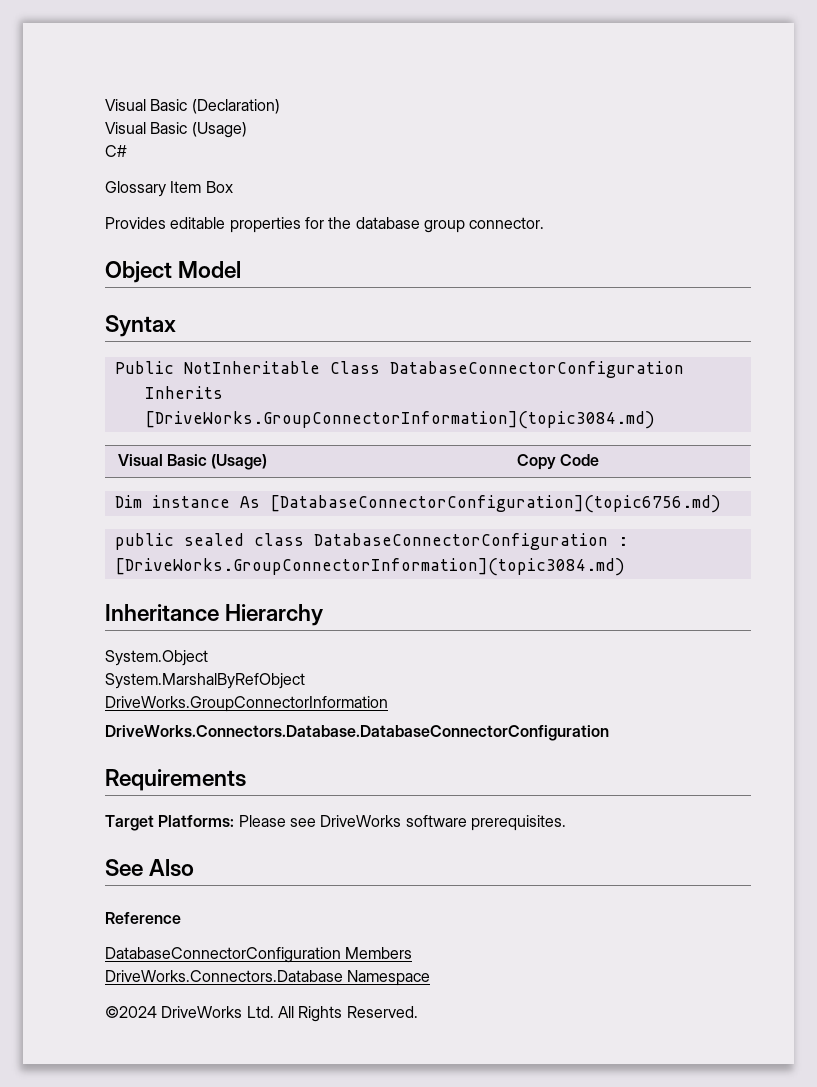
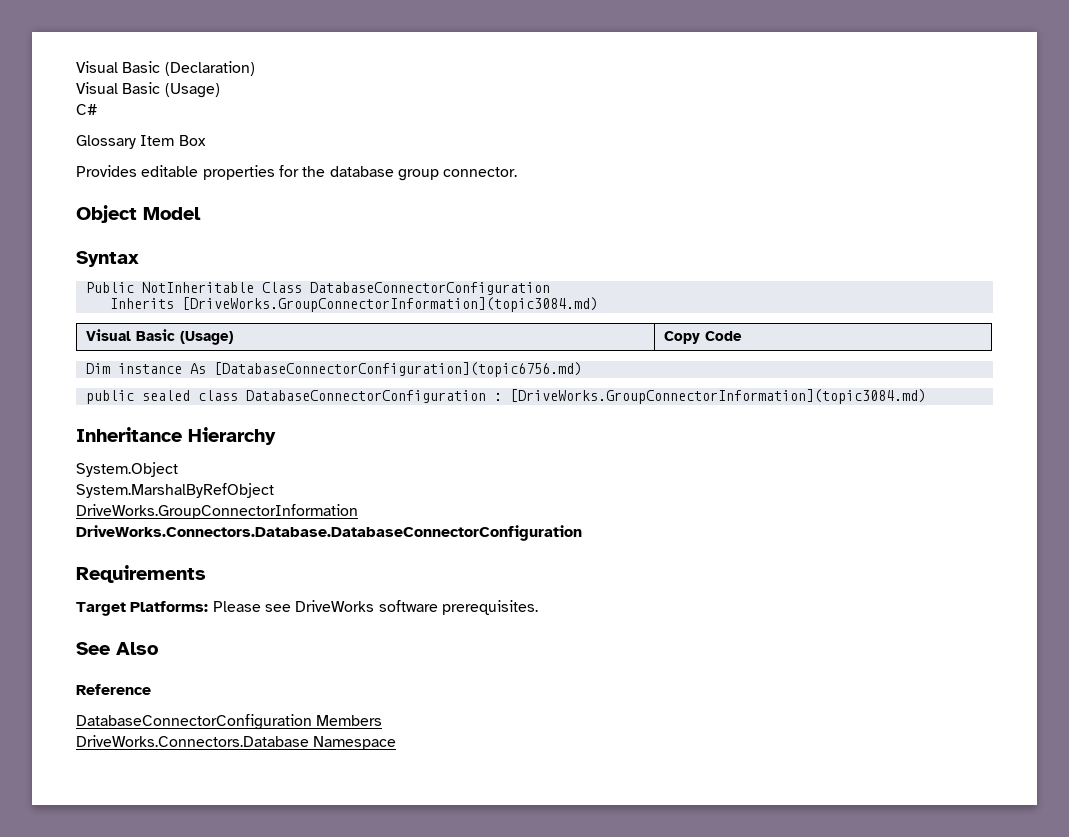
- ©2024 DriveWorks Ltd. All Rights Reserved.

